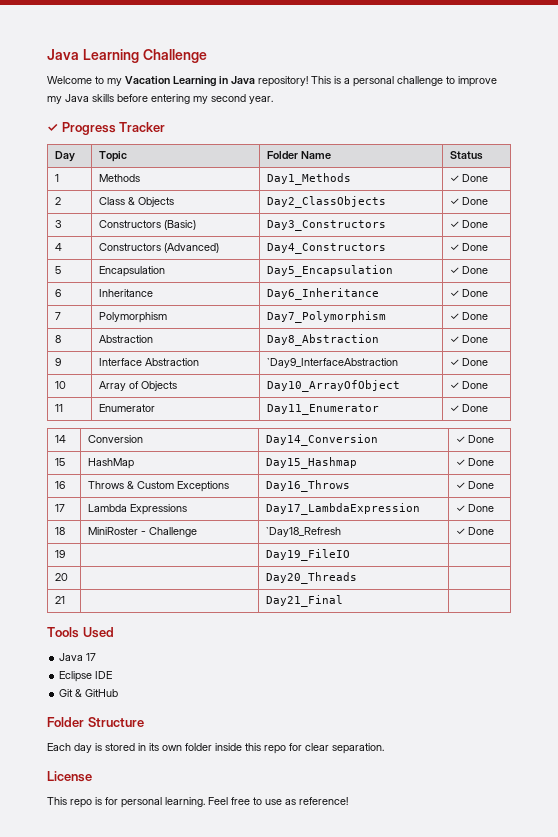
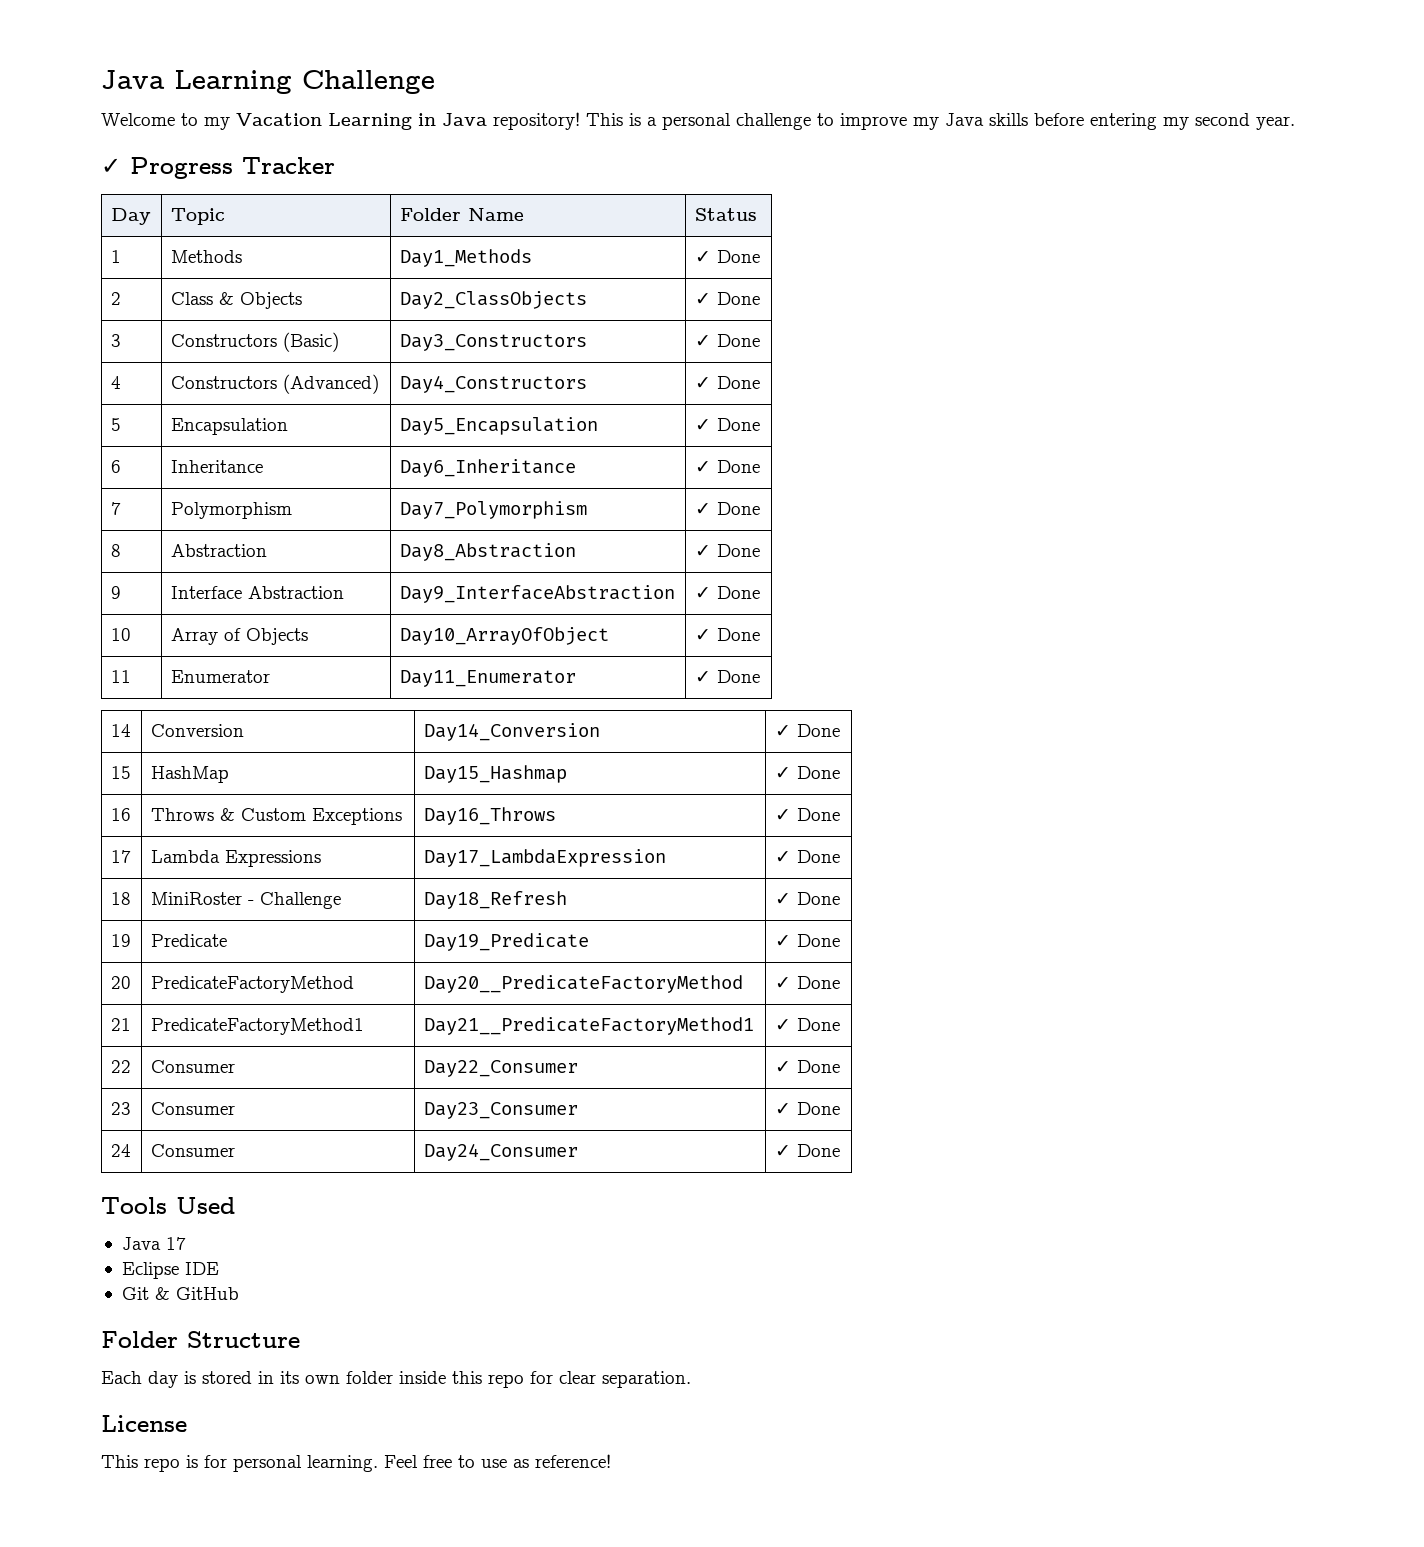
- 9 | Interface Abstraction | `Day9_InterfaceAbstraction | ✓ Done
+ 9 | Interface Abstraction | Day9_InterfaceAbstraction | ✓ Done
- 18 | MiniRoster - Challenge | `Day18_Refresh | ✓ Done
+ 18 | MiniRoster - Challenge | Day18_Refresh | ✓ Done
- 19 | | Day19_FileIO |
- 20 | | Day20_Threads |
- 21 | | Day21_Final |
+ 19 | Predicate | Day19_Predicate | ✓ Done
+ 20 | PredicateFactoryMethod | Day20__PredicateFactoryMethod | ✓ Done
+ 21 | PredicateFactoryMethod1 | Day21__PredicateFactoryMethod1 | ✓ Done
+ 22 | Consumer | Day22_Consumer | ✓ Done
+ 23 | Consumer | Day23_Consumer | ✓ Done
+ 24 | Consumer | Day24_Consumer | ✓ Done

